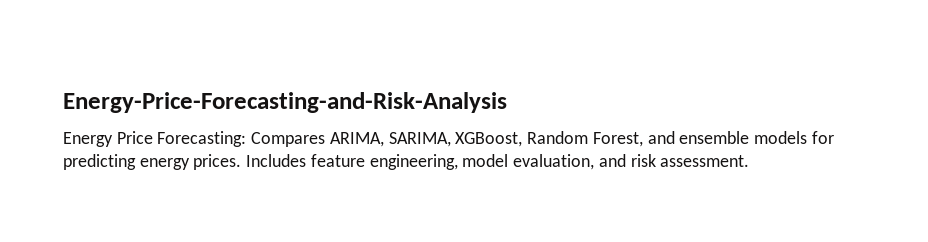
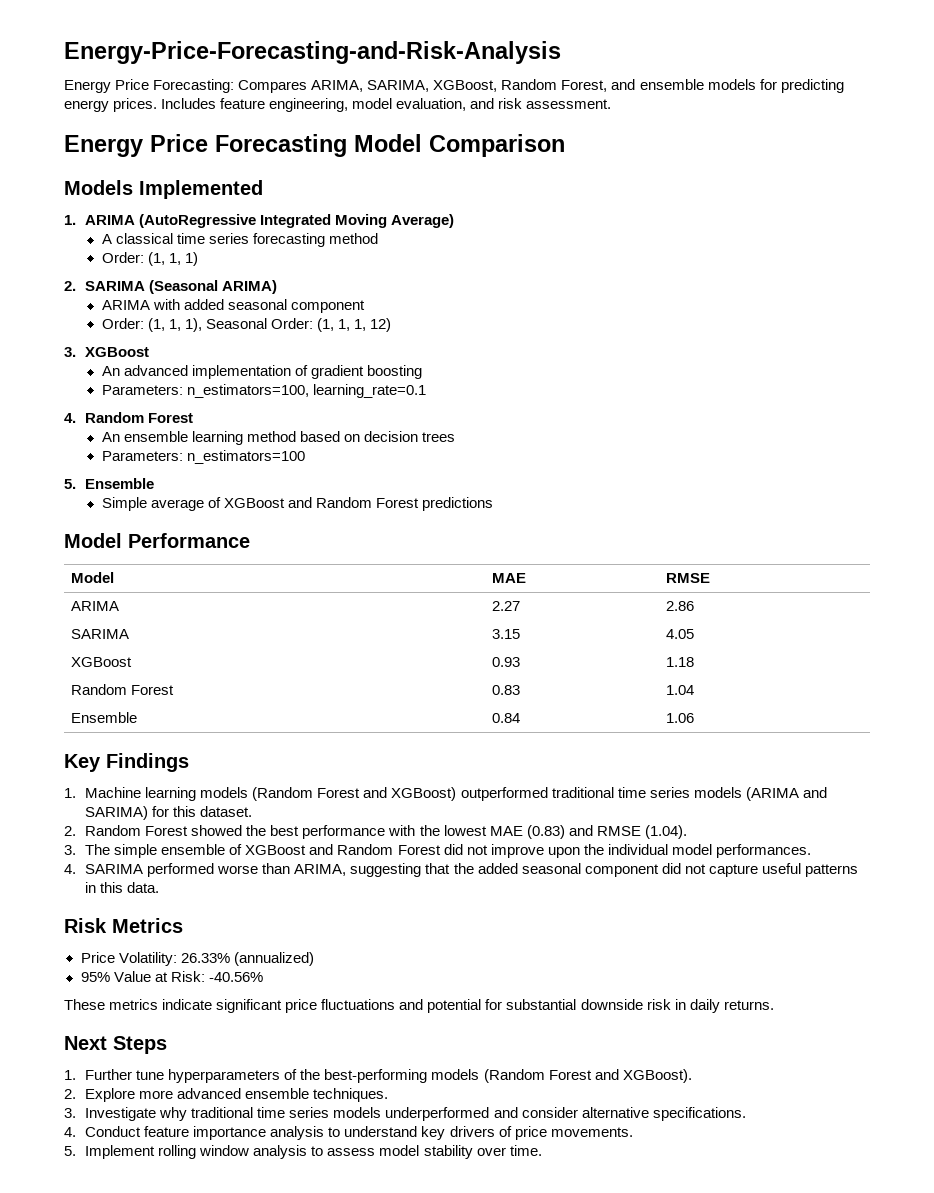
+ Energy Price Forecasting Model Comparison
+ Models Implemented
+ 1. ARIMA (AutoRegressive Integrated Moving Average)
+ A classical time series forecasting method
+ Order: (1, 1, 1)
+ 2. SARIMA (Seasonal ARIMA)
+ ARIMA with added seasonal component
+ Order: (1, 1, 1), Seasonal Order: (1, 1, 1, 12)
+ 3. XGBoost
+ An advanced implementation of gradient boosting
+ Parameters: n_estimators=100, learning_rate=0.1
+ 4. Random Forest
+ An ensemble learning method based on decision trees
+ Parameters: n_estimators=100
+ 5. Ensemble
+ Simple average of XGBoost and Random Forest predictions
+ Model Performance
+ Model | MAE | RMSE
+ ARIMA | 2.27 | 2.86
+ SARIMA | 3.15 | 4.05
+ XGBoost | 0.93 | 1.18
+ Random Forest | 0.83 | 1.04
+ Ensemble | 0.84 | 1.06
+ Key Findings
+ 1. Machine learning models (Random Forest and XGBoost) outperformed traditional time series models (ARIMA and SARIMA) for this dataset.
+ 2. Random Forest showed the best performance with the lowest MAE (0.83) and RMSE (1.04).
+ 3. The simple ensemble of XGBoost and Random Forest did not improve upon the individual model performances.
+ 4. SARIMA performed worse than ARIMA, suggesting that the added seasonal component did not capture useful patterns in this data.
+ Risk Metrics
+ Price Volatility: 26.33% (annualized)
+ 95% Value at Risk: -40.56%
+ These metrics indicate significant price fluctuations and potential for substantial downside risk in daily returns.
+ Next Steps
+ 1. Further tune hyperparameters of the best-performing models (Random Forest and XGBoost).
+ 2. Explore more advanced ensemble techniques.
+ 3. Investigate why traditional time series models underperformed and consider alternative specifications.
+ 4. Conduct feature importance analysis to understand key drivers of price movements.
+ 5. Implement rolling window analysis to assess model stability over time.

